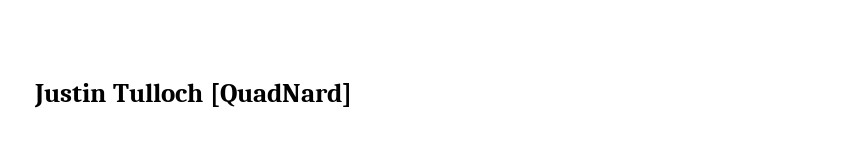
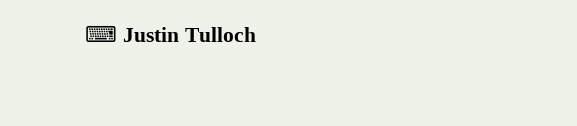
- Justin Tulloch [QuadNard]
+ ⌨ Justin Tulloch

